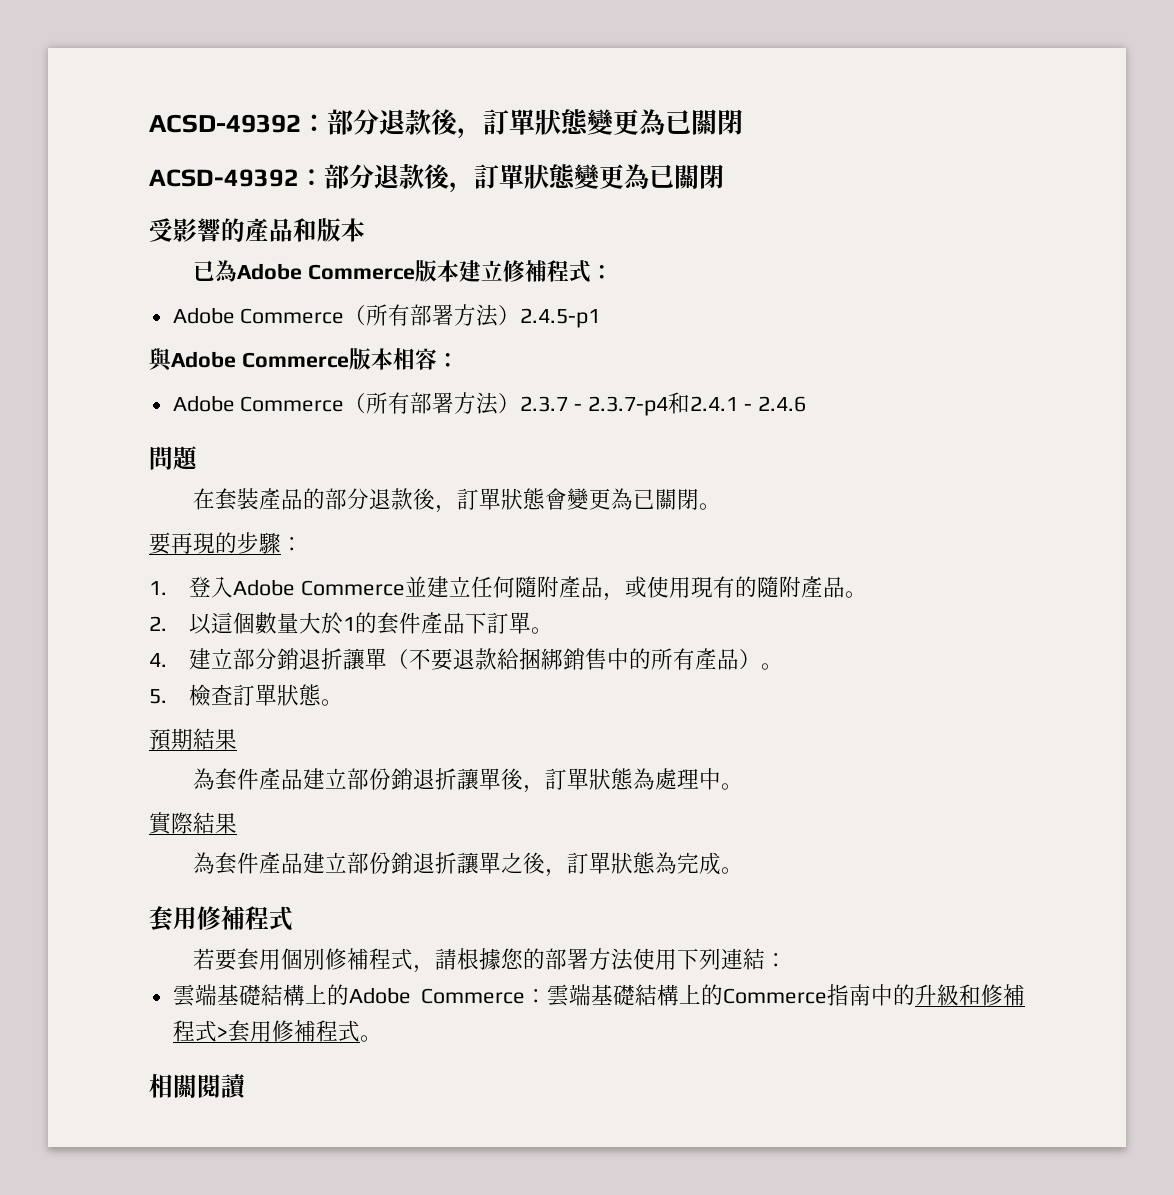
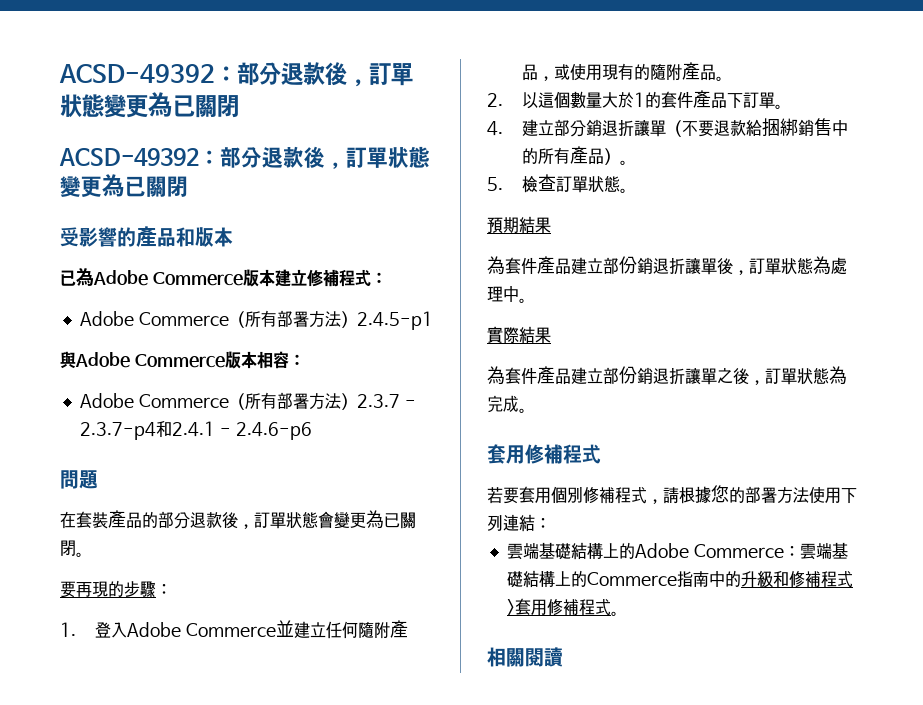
- Adobe Commerce（所有部署方法）2.3.7 - 2.3.7-p4和2.4.1 - 2.4.6
+ Adobe Commerce（所有部署方法）2.3.7 - 2.3.7-p4和2.4.1 - 2.4.6-p6

